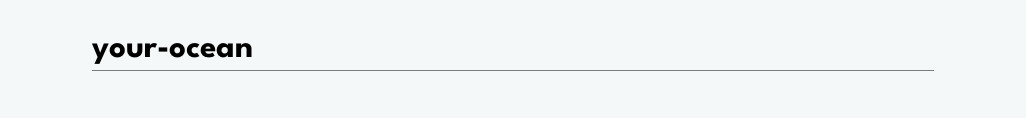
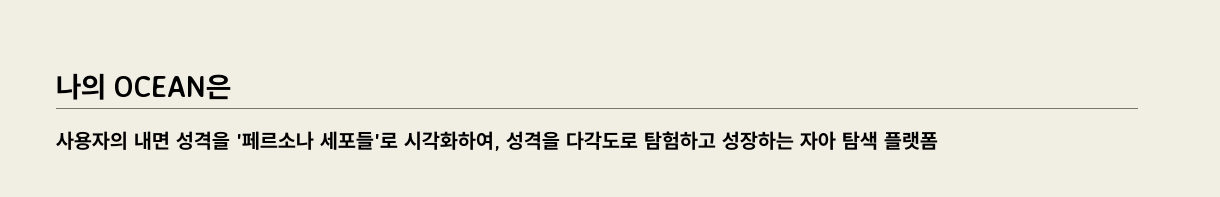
- your-ocean
+ 나의 OCEAN은
+ 사용자의 내면 성격을 '페르소나 세포들'로 시각화하여, 성격을 다각도로 탐험하고 성장하는 자아 탐색 플랫폼

